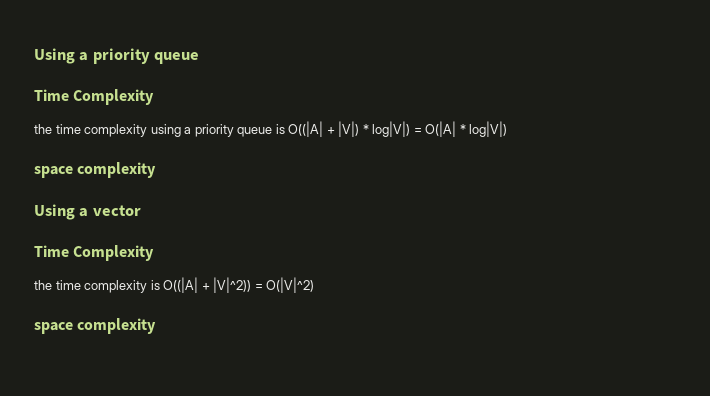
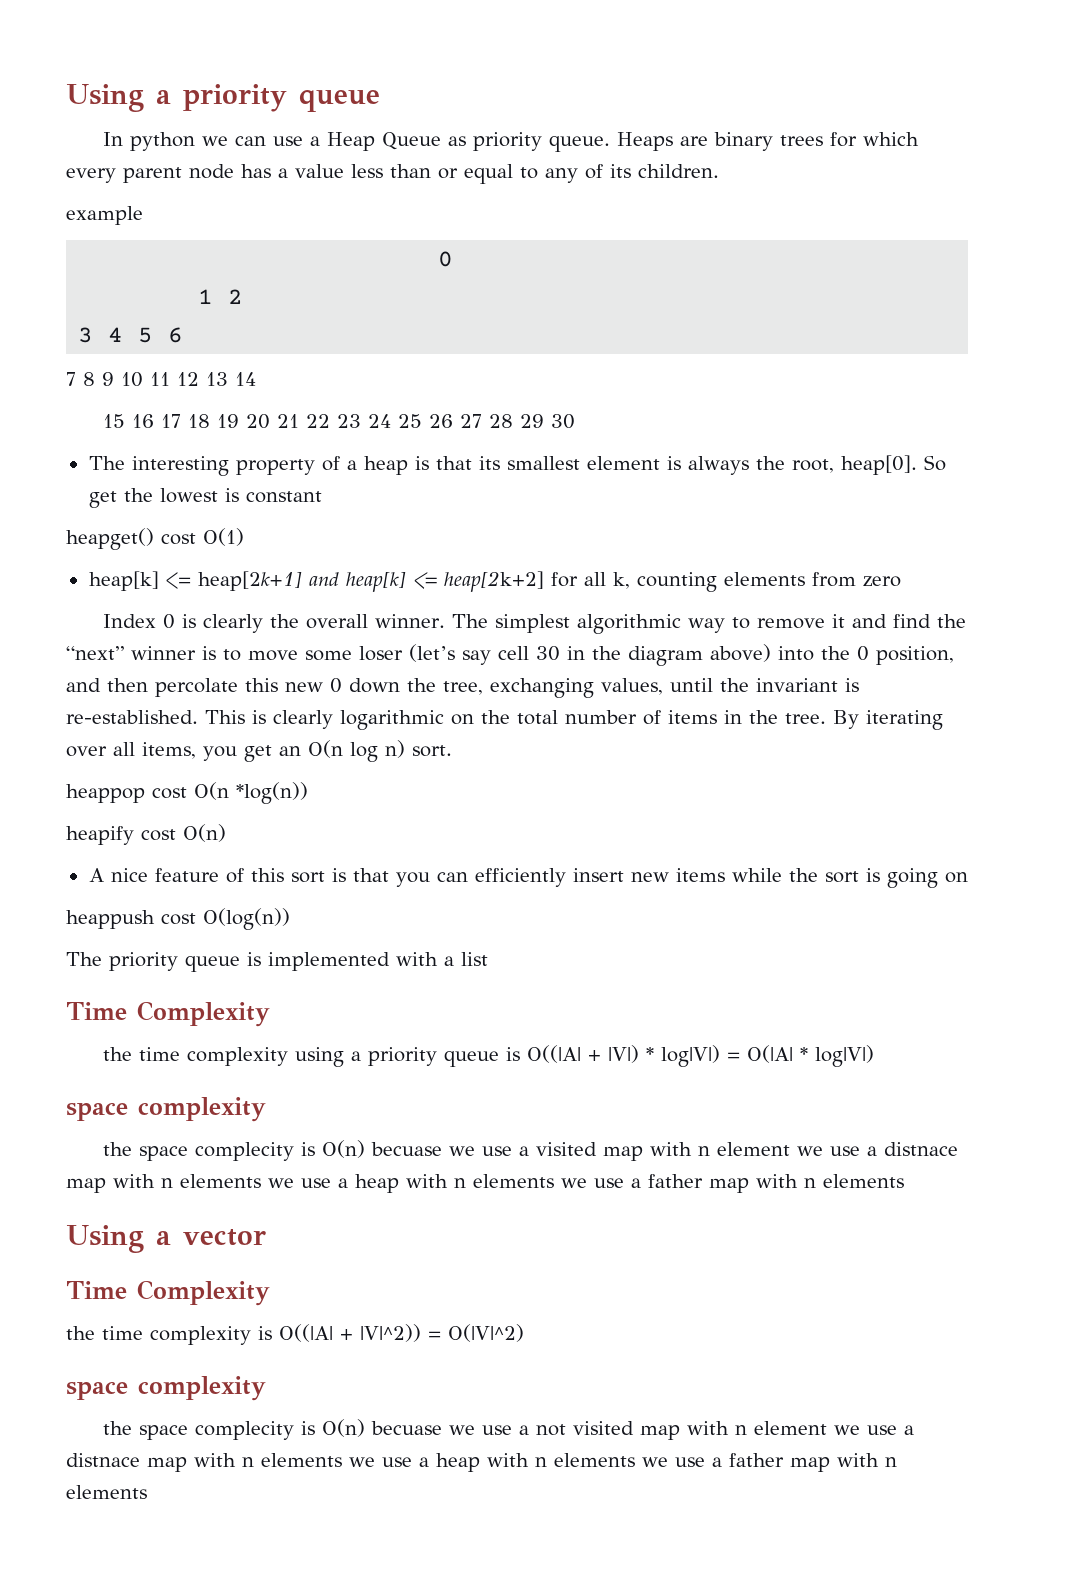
+ In python we can use a Heap Queue as priority queue. Heaps are binary trees for which every parent node has a value less than or equal to any of its children.
+ example
+ 0
+ 1 2
+ 3 4 5 6
+ 7 8 9 10 11 12 13 14
+ 15 16 17 18 19 20 21 22 23 24 25 26 27 28 29 30
+ The interesting property of a heap is that its smallest element is always the root, heap[0]. So get the lowest is constant
+ heapget() cost O(1)
+ heap[k] <= heap[2k+1] and heap[k] <= heap[2k+2] for all k, counting elements from zero
+ Index 0 is clearly the overall winner. The simplest algorithmic way to remove it and find the “next” winner is to move some loser (let’s say cell 30 in the diagram above) into the 0 position, and then percolate this new 0 down the tree, exchanging values, until the invariant is re-established. This is clearly logarithmic on the total number of items in the tree. By iterating over all items, you get an O(n log n) sort.
+ heappop cost O(n *log(n))
+ heapify cost O(n)
+ A nice feature of this sort is that you can efficiently insert new items while the sort is going on
+ heappush cost O(log(n))
+ The priority queue is implemented with a list
+ the space complecity is O(n) becuase we use a visited map with n element we use a distnace map with n elements we use a heap with n elements we use a father map with n elements
+ the space complecity is O(n) becuase we use a not visited map with n element we use a distnace map with n elements we use a heap with n elements we use a father map with n elements

